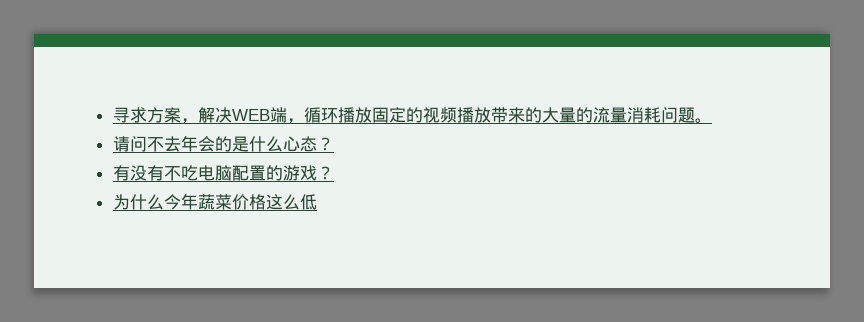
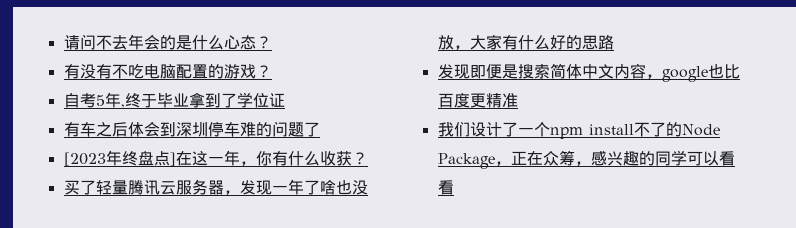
- 寻求方案，解决WEB端，循环播放固定的视频播放带来的大量的流量消耗问题。
- 为什么今年蔬菜价格这么低
+ 自考5年,终于毕业拿到了学位证
+ 有车之后体会到深圳停车难的问题了
+ [2023年终盘点]在这一年，你有什么收获？
+ 买了轻量腾讯云服务器，发现一年了啥也没放，大家有什么好的思路
+ 发现即便是搜索简体中文内容，google也比百度更精准
+ 我们设计了一个npm install不了的Node Package，正在众筹，感兴趣的同学可以看看

